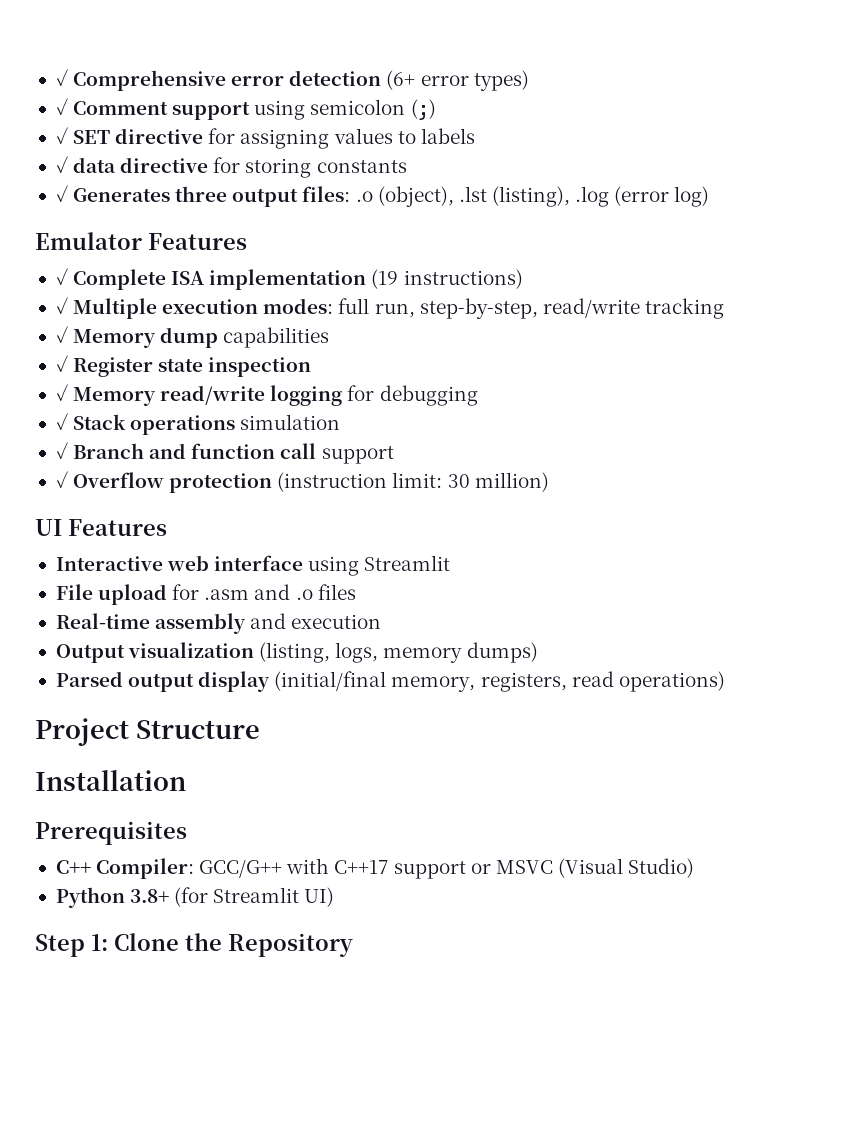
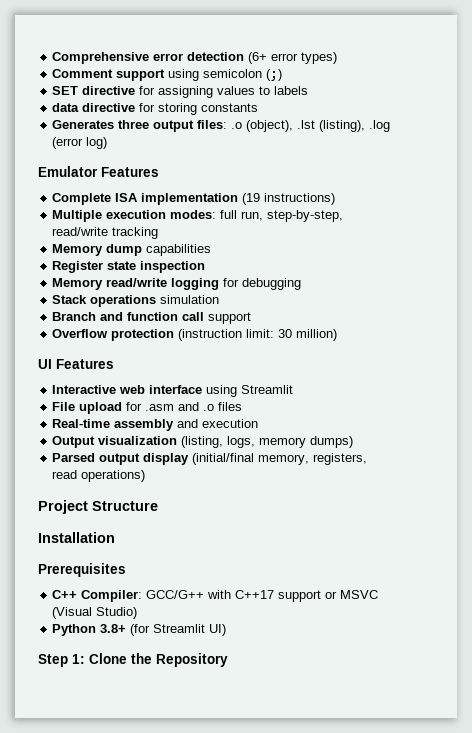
- ✓ Comprehensive error detection (6+ error types)
+ Comprehensive error detection (6+ error types)
- ✓ Comment support using semicolon (;)
+ Comment support using semicolon (;)
- ✓ SET directive for assigning values to labels
+ SET directive for assigning values to labels
- ✓ data directive for storing constants
+ data directive for storing constants
- ✓ Generates three output files: .o (object), .lst (listing), .log (error log)
+ Generates three output files: .o (object), .lst (listing), .log (error log)
- ✓ Complete ISA implementation (19 instructions)
+ Complete ISA implementation (19 instructions)
- ✓ Multiple execution modes: full run, step-by-step, read/write tracking
+ Multiple execution modes: full run, step-by-step, read/write tracking
- ✓ Memory dump capabilities
+ Memory dump capabilities
- ✓ Register state inspection
+ Register state inspection
- ✓ Memory read/write logging for debugging
+ Memory read/write logging for debugging
- ✓ Stack operations simulation
+ Stack operations simulation
- ✓ Branch and function call support
+ Branch and function call support
- ✓ Overflow protection (instruction limit: 30 million)
+ Overflow protection (instruction limit: 30 million)

